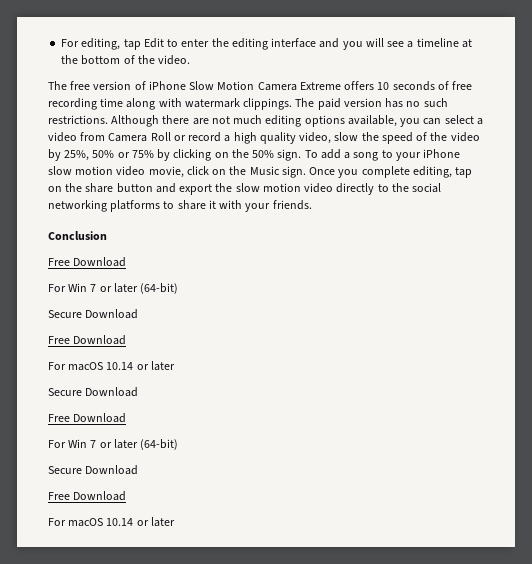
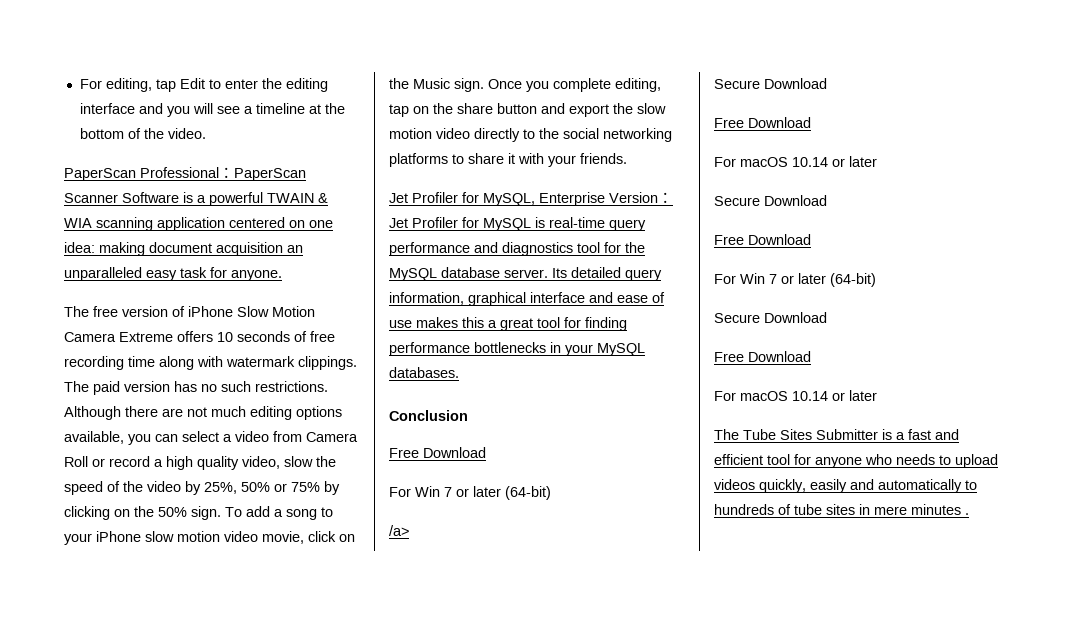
+ PaperScan Professional：PaperScan Scanner Software is a powerful TWAIN & WIA scanning application centered on one idea: making document acquisition an unparalleled easy task for anyone.
+ Jet Profiler for MySQL, Enterprise Version：Jet Profiler for MySQL is real-time query performance and diagnostics tool for the MySQL database server. Its detailed query information, graphical interface and ease of use makes this a great tool for finding performance bottlenecks in your MySQL databases.
+ /a>
+ The Tube Sites Submitter is a fast and efficient tool for anyone who needs to upload videos quickly, easily and automatically to hundreds of tube sites in mere minutes .

